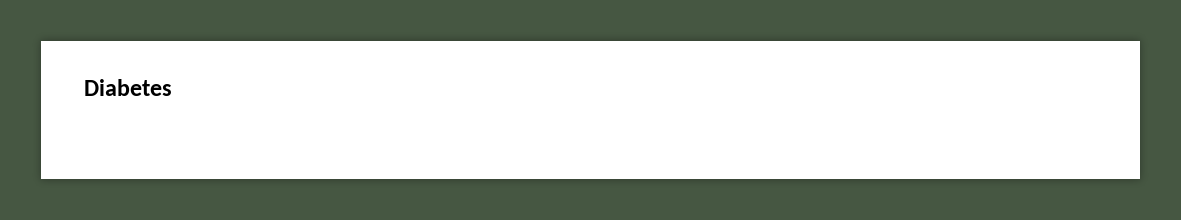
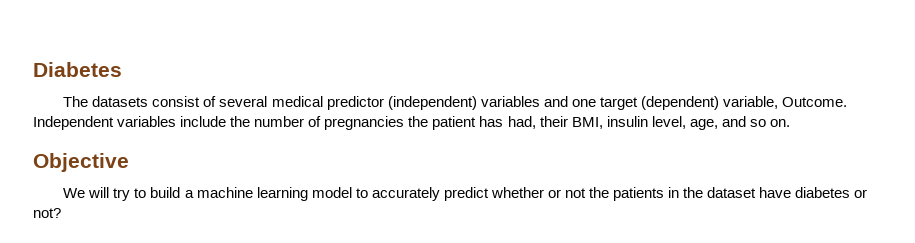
+ The datasets consist of several medical predictor (independent) variables and one target (dependent) variable, Outcome. Independent variables include the number of pregnancies the patient has had, their BMI, insulin level, age, and so on.
+ Objective
+ We will try to build a machine learning model to accurately predict whether or not the patients in the dataset have diabetes or not?

